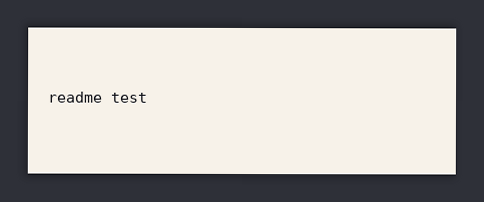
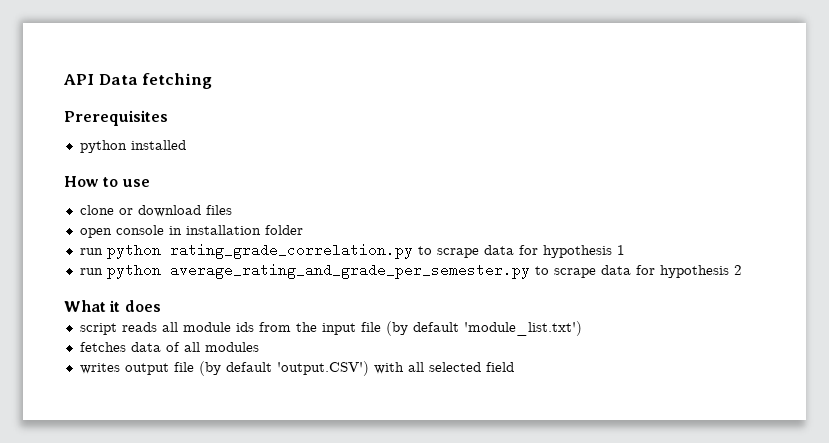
- readme test
+ API Data fetching
+ Prerequisites
+ python installed
+ How to use
+ clone or download files
+ open console in installation folder
+ run python rating_grade_correlation.py to scrape data for hypothesis 1
+ run python average_rating_and_grade_per_semester.py to scrape data for hypothesis 2
+ What it does
+ script reads all module ids from the input file (by default 'module_list.txt')
+ fetches data of all modules
+ writes output file (by default 'output.CSV') with all selected field

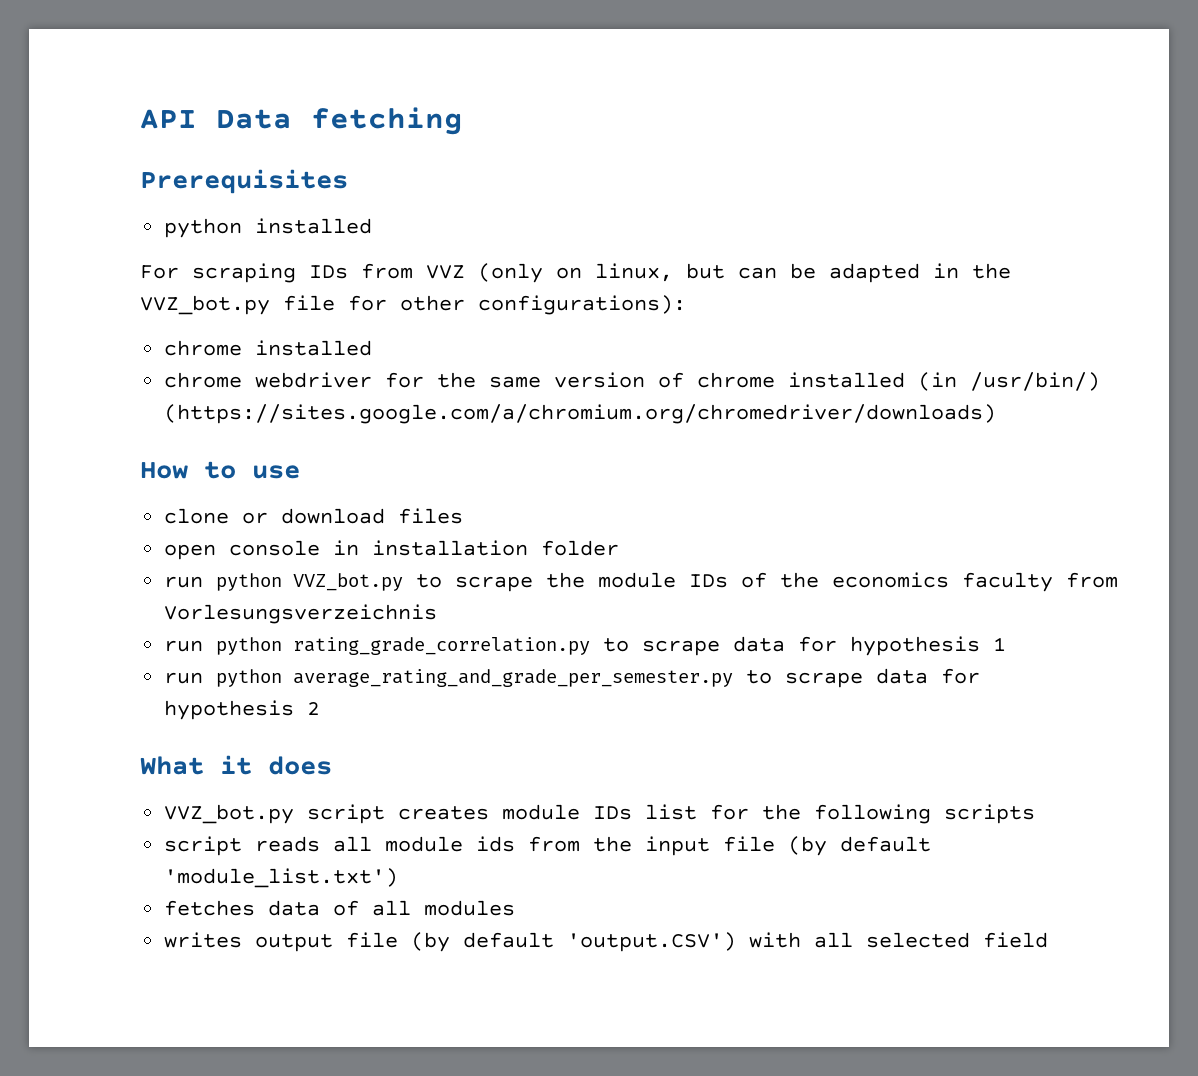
+ For scraping IDs from VVZ (only on linux, but can be adapted in the VVZ_bot.py file for other configurations):
+ chrome installed
+ chrome webdriver for the same version of chrome installed (in /usr/bin/) (https://sites.google.com/a/chromium.org/chromedriver/downloads)
+ run python VVZ_bot.py to scrape the module IDs of the economics faculty from Vorlesungsverzeichnis
+ VVZ_bot.py script creates module IDs list for the following scripts

